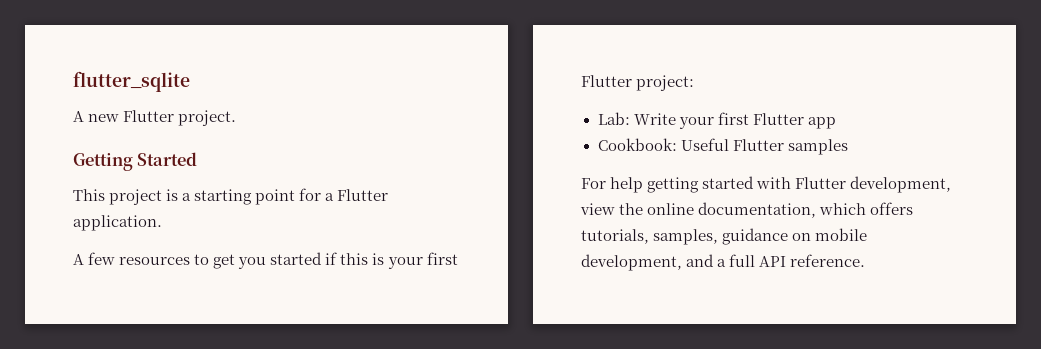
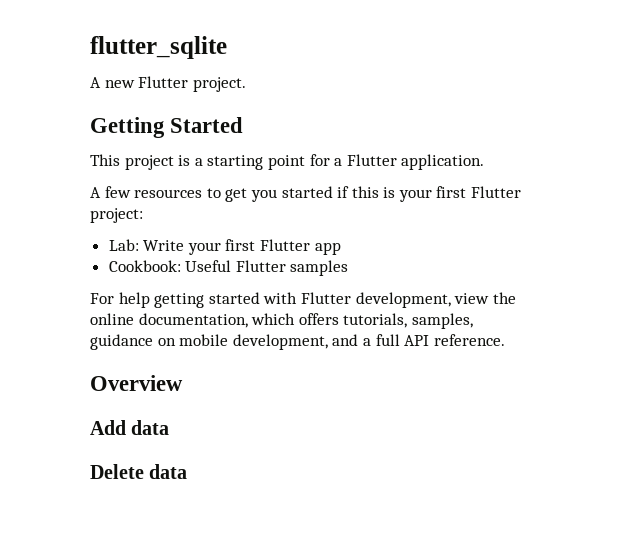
+ Overview
+ Add data
+ Delete data

